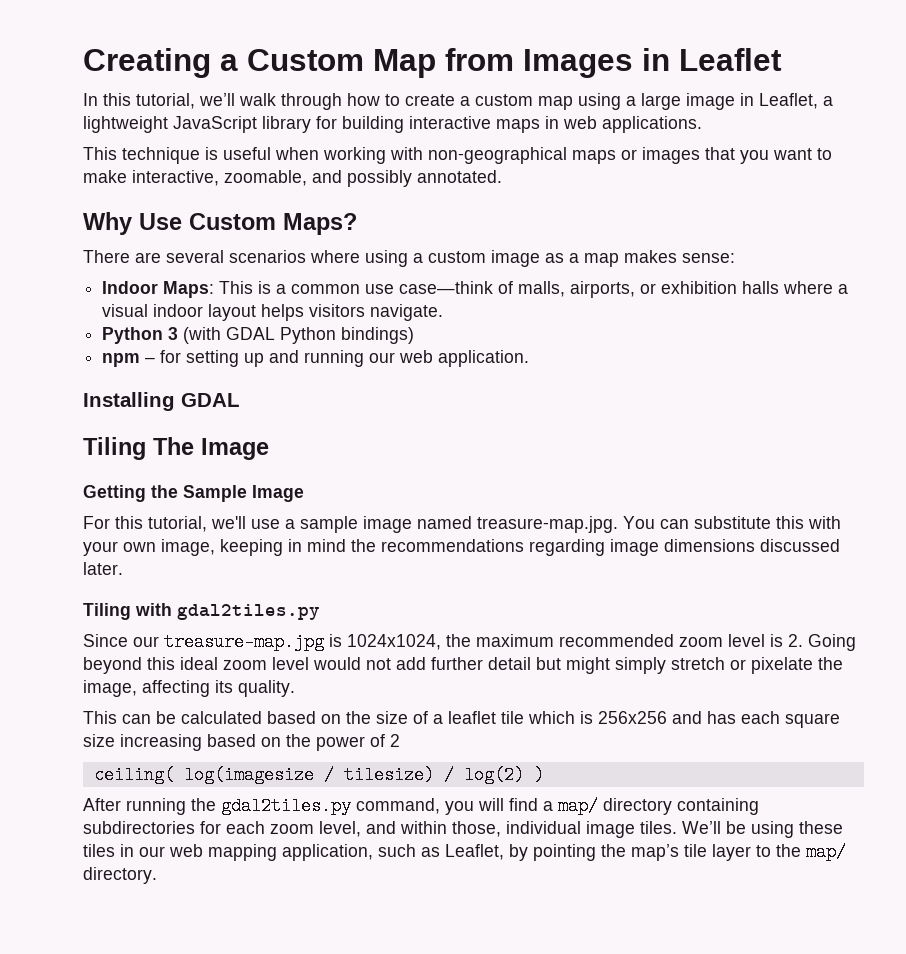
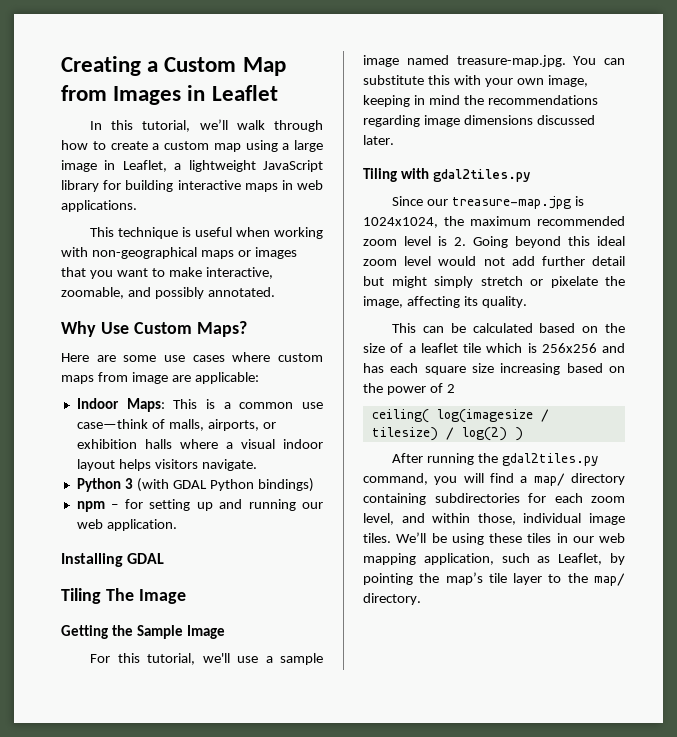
- There are several scenarios where using a custom image as a map makes sense:
+ Here are some use cases where custom maps from image are applicable:

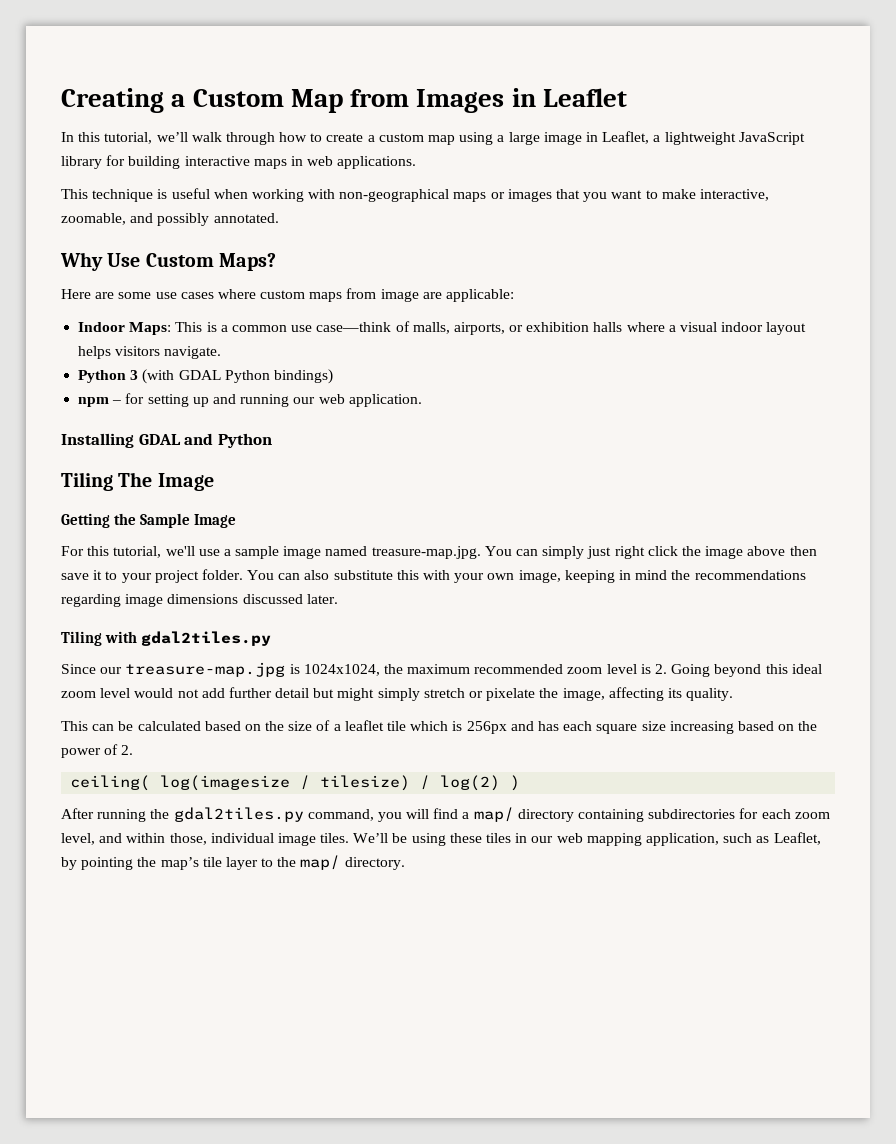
- Installing GDAL
+ Installing GDAL and Python
- For this tutorial, we'll use a sample image named treasure-map.jpg. You can substitute this with your own image, keeping in mind the recommendations regarding image dimensions discussed later.
+ For this tutorial, we'll use a sample image named treasure-map.jpg. You can simply just right click the image above then save it to your project folder. You can also substitute this with your own image, keeping in mind the recommendations regarding image dimensions discussed later.
- This can be calculated based on the size of a leaflet tile which is 256x256 and has each square size increasing based on the power of 2
+ This can be calculated based on the size of a leaflet tile which is 256px and has each square size increasing based on the power of 2.

